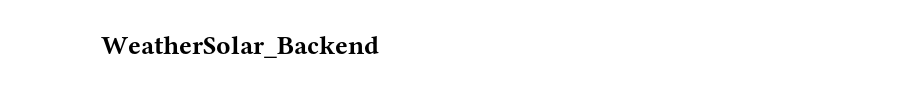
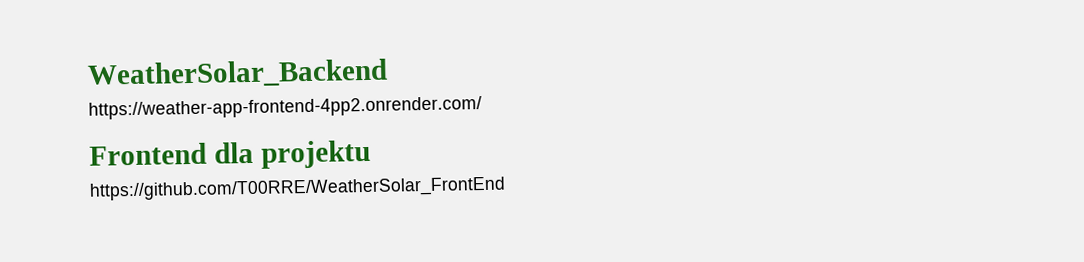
+ https://weather-app-frontend-4pp2.onrender.com/
+ Frontend dla projektu
+ https://github.com/T00RRE/WeatherSolar_FrontEnd

